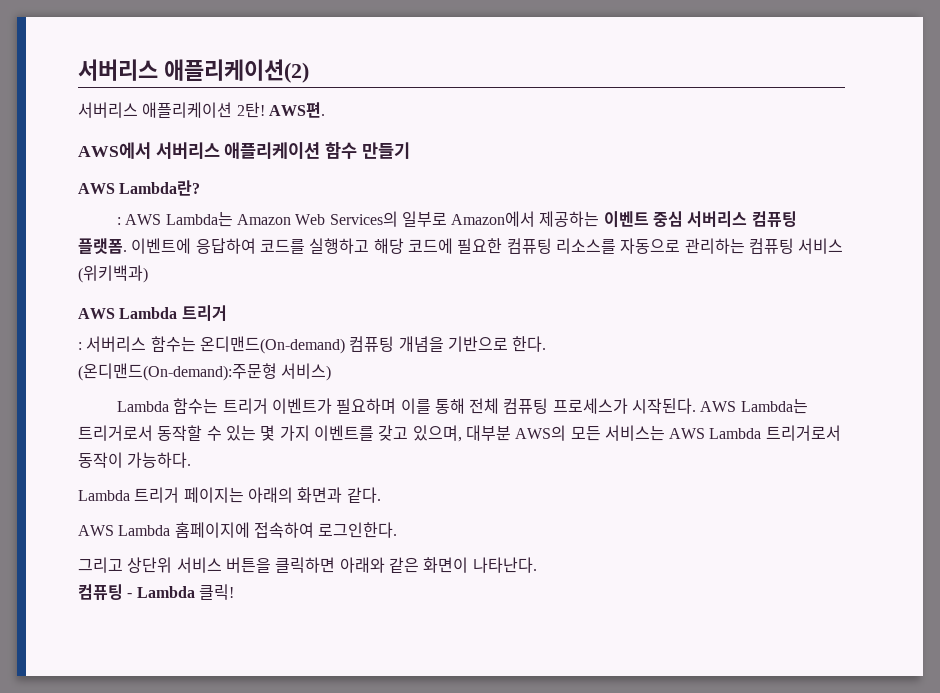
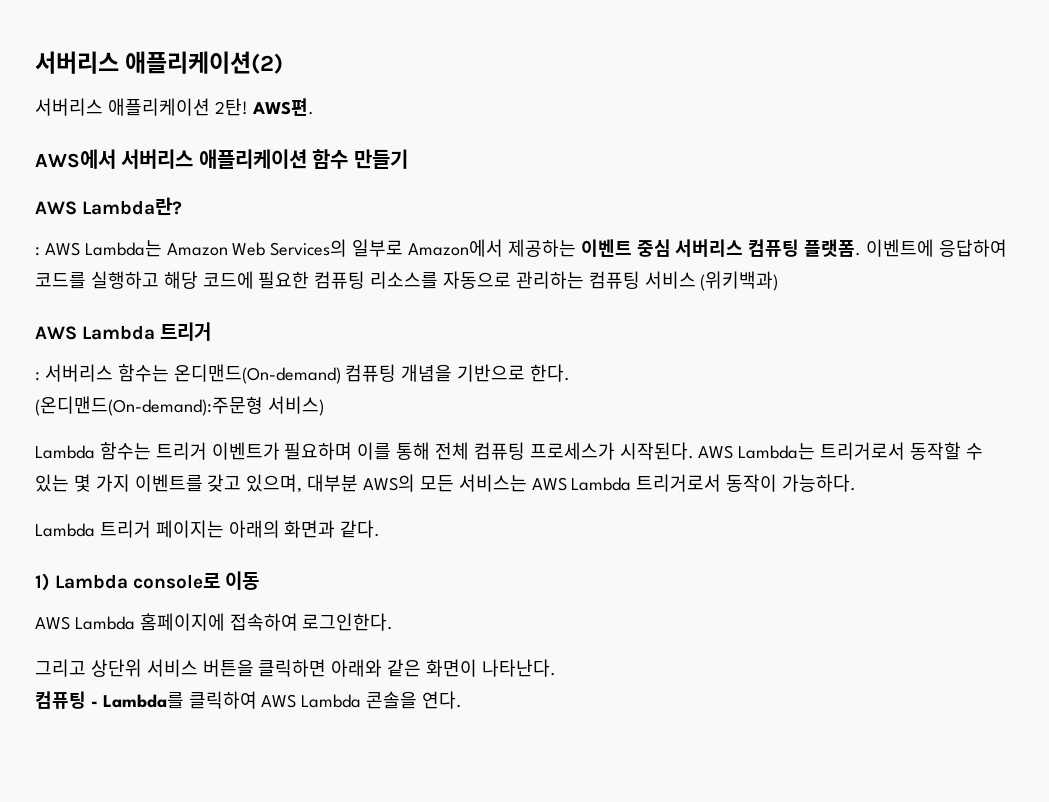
+ 1) Lambda console로 이동
- 컴퓨팅 - Lambda 클릭!
+ 컴퓨팅 - Lambda를 클릭하여 AWS Lambda 콘솔을 연다.

